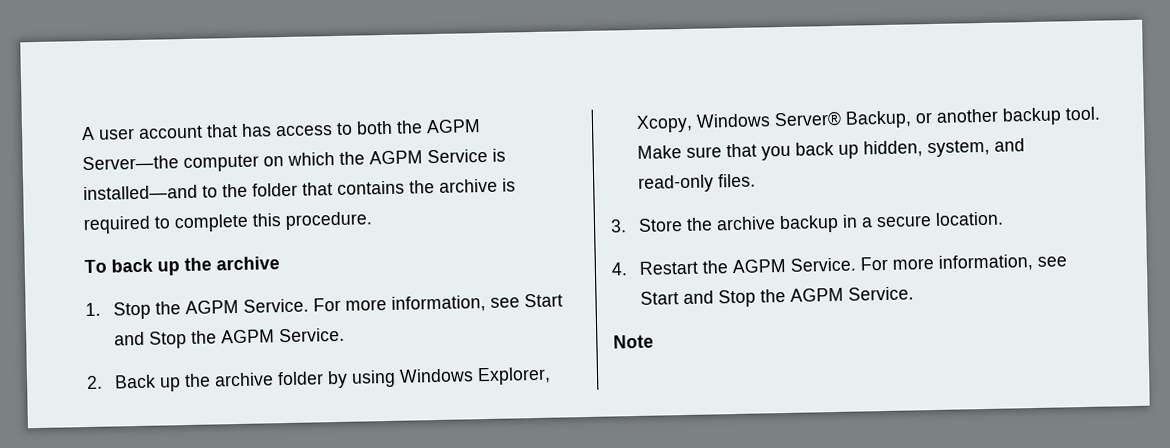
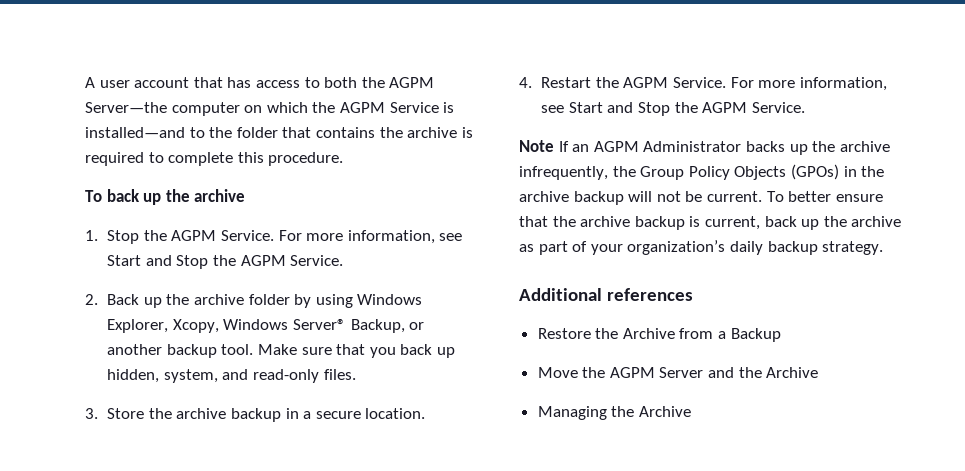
- Note
+ Note If an AGPM Administrator backs up the archive infrequently, the Group Policy Objects (GPOs) in the archive backup will not be current. To better ensure that the archive backup is current, back up the archive as part of your organization’s daily backup strategy.
+ Additional references
+ Restore the Archive from a Backup
+ Move the AGPM Server and the Archive
+ Managing the Archive

